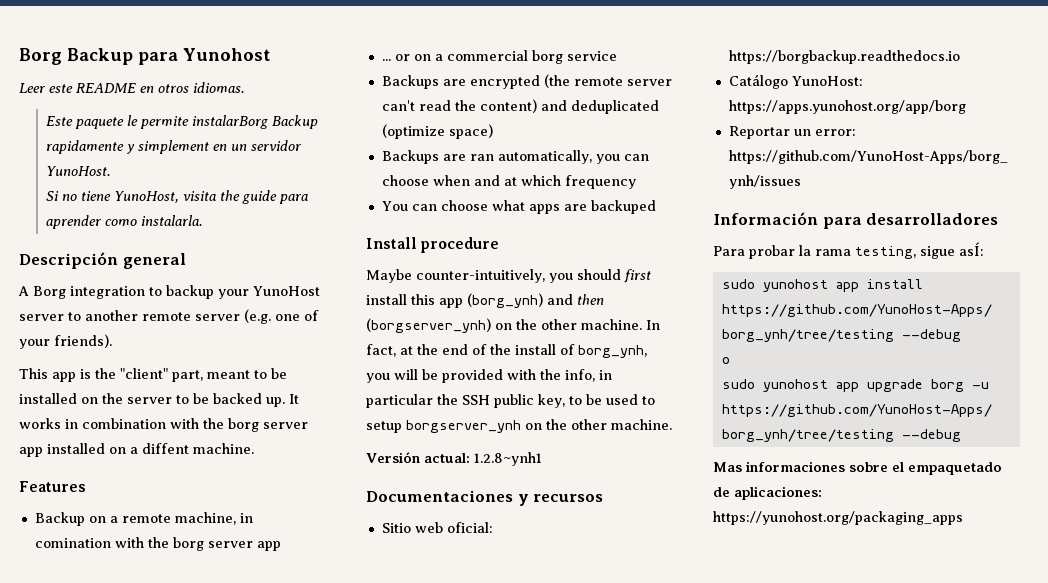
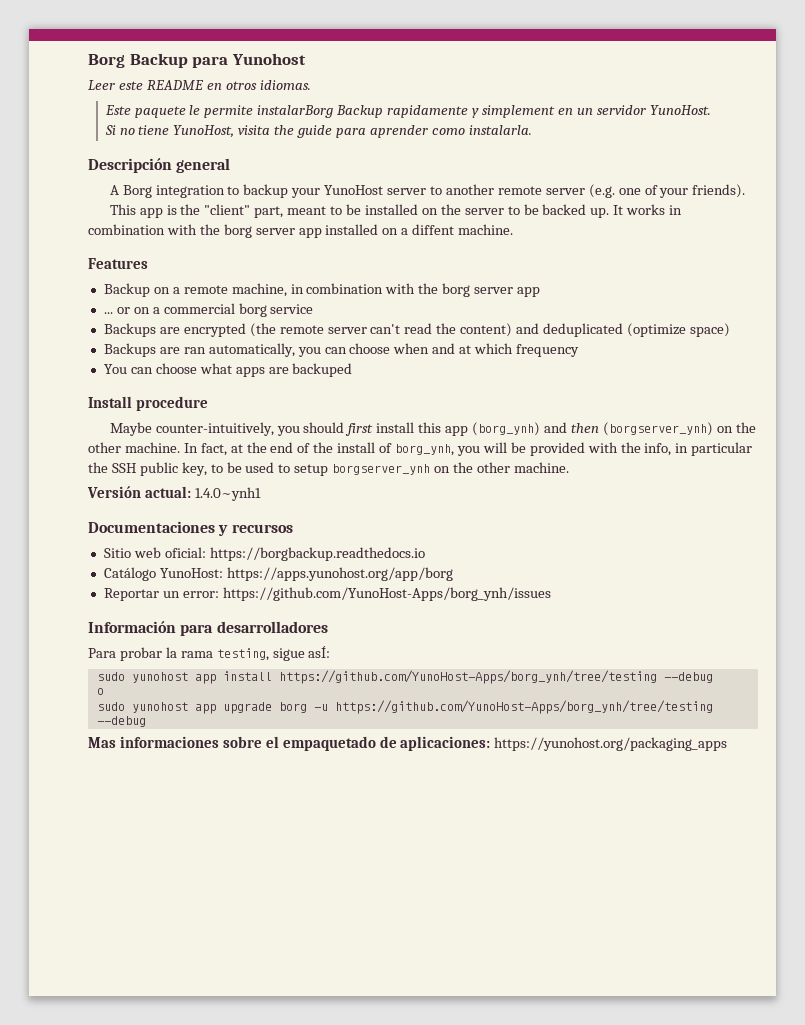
- Backup on a remote machine, in comination with the borg server app
+ Backup on a remote machine, in combination with the borg server app
- Versión actual: 1.2.8~ynh1
+ Versión actual: 1.4.0~ynh1

